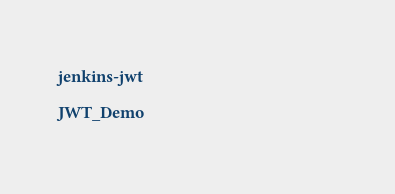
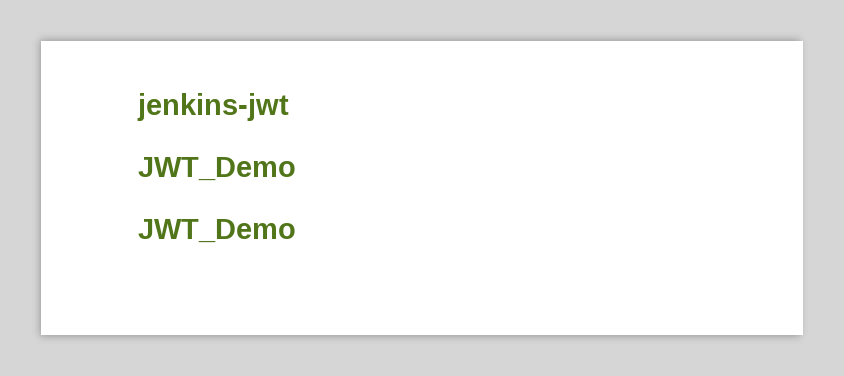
  jenkins-jwt
+ JWT_Demo

